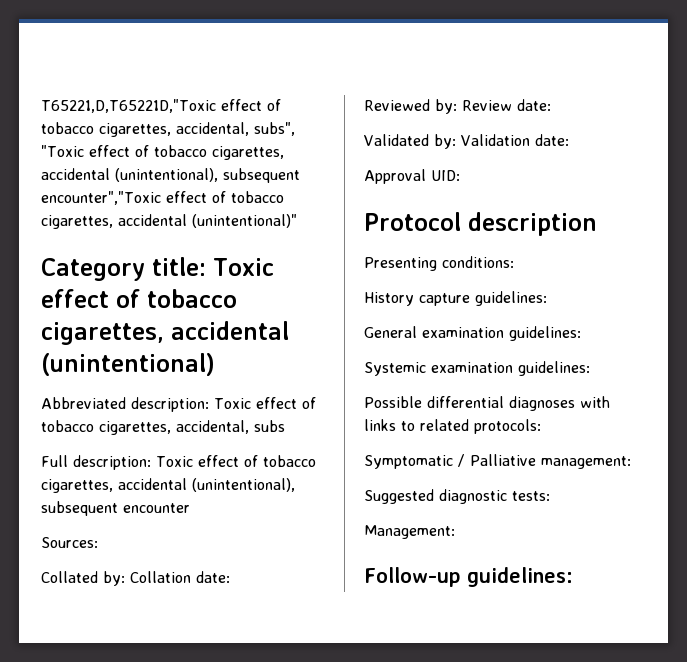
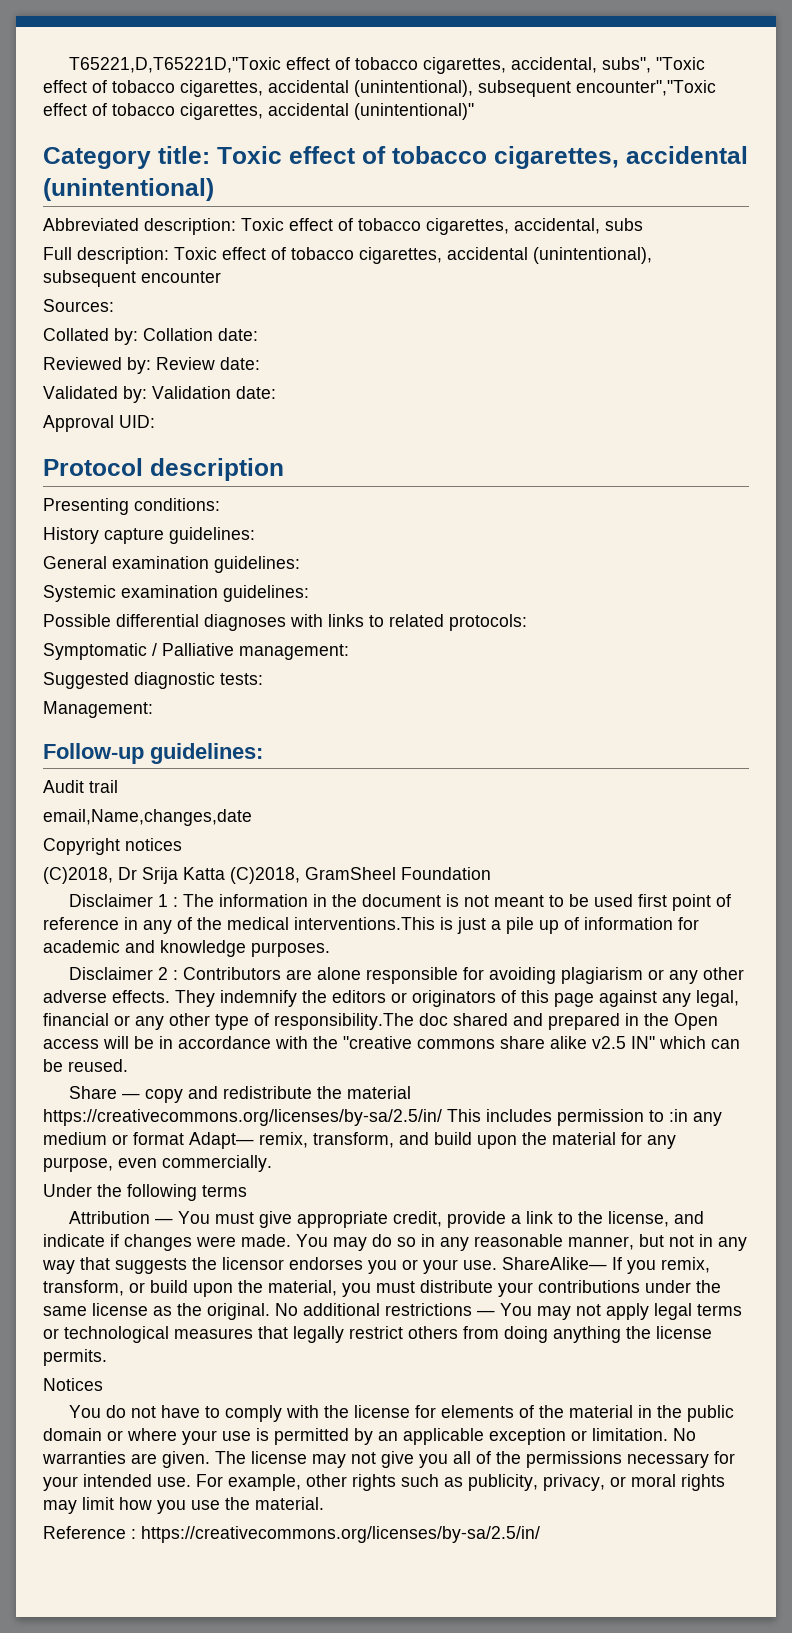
+ Audit trail
+ email,Name,changes,date
+ Copyright notices
+ (C)2018, Dr Srija Katta (C)2018, GramSheel Foundation
+ Disclaimer 1 : The information in the document is not meant to be used first point of reference in any of the medical interventions.This is just a pile up of information for academic and knowledge purposes.
+ Disclaimer 2 : Contributors are alone responsible for avoiding plagiarism or any other adverse effects. They indemnify the editors or originators of this page against any legal, financial or any other type of responsibility.The doc shared and prepared in the Open access will be in accordance with the "creative commons share alike v2.5 IN" which can be reused.
+ Share — copy and redistribute the material https://creativecommons.org/licenses/by-sa/2.5/in/ This includes permission to :in any medium or format Adapt— remix, transform, and build upon the material for any purpose, even commercially.
+ Under the following terms
+ Attribution — You must give appropriate credit, provide a link to the license, and indicate if changes were made. You may do so in any reasonable manner, but not in any way that suggests the licensor endorses you or your use. ShareAlike— If you remix, transform, or build upon the material, you must distribute your contributions under the same license as the original. No additional restrictions — You may not apply legal terms or technological measures that legally restrict others from doing anything the license permits.
+ Notices
+ You do not have to comply with the license for elements of the material in the public domain or where your use is permitted by an applicable exception or limitation. No warranties are given. The license may not give you all of the permissions necessary for your intended use. For example, other rights such as publicity, privacy, or moral rights may limit how you use the material.
+ Reference : https://creativecommons.org/licenses/by-sa/2.5/in/

